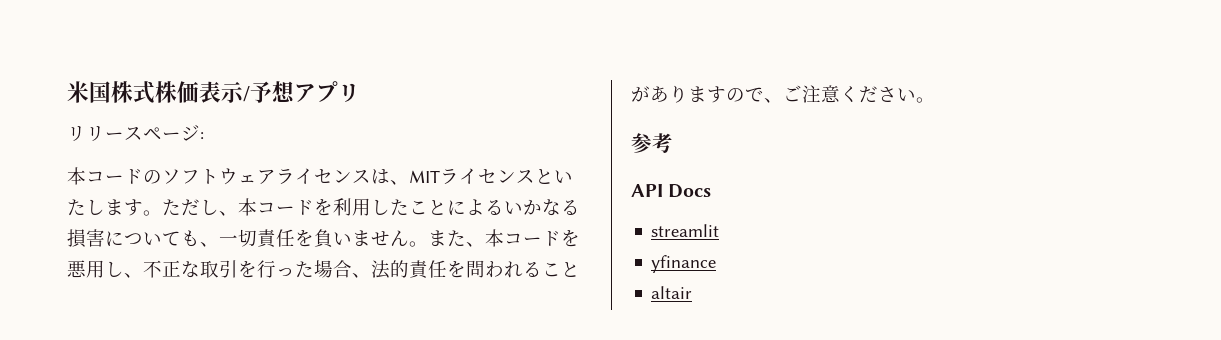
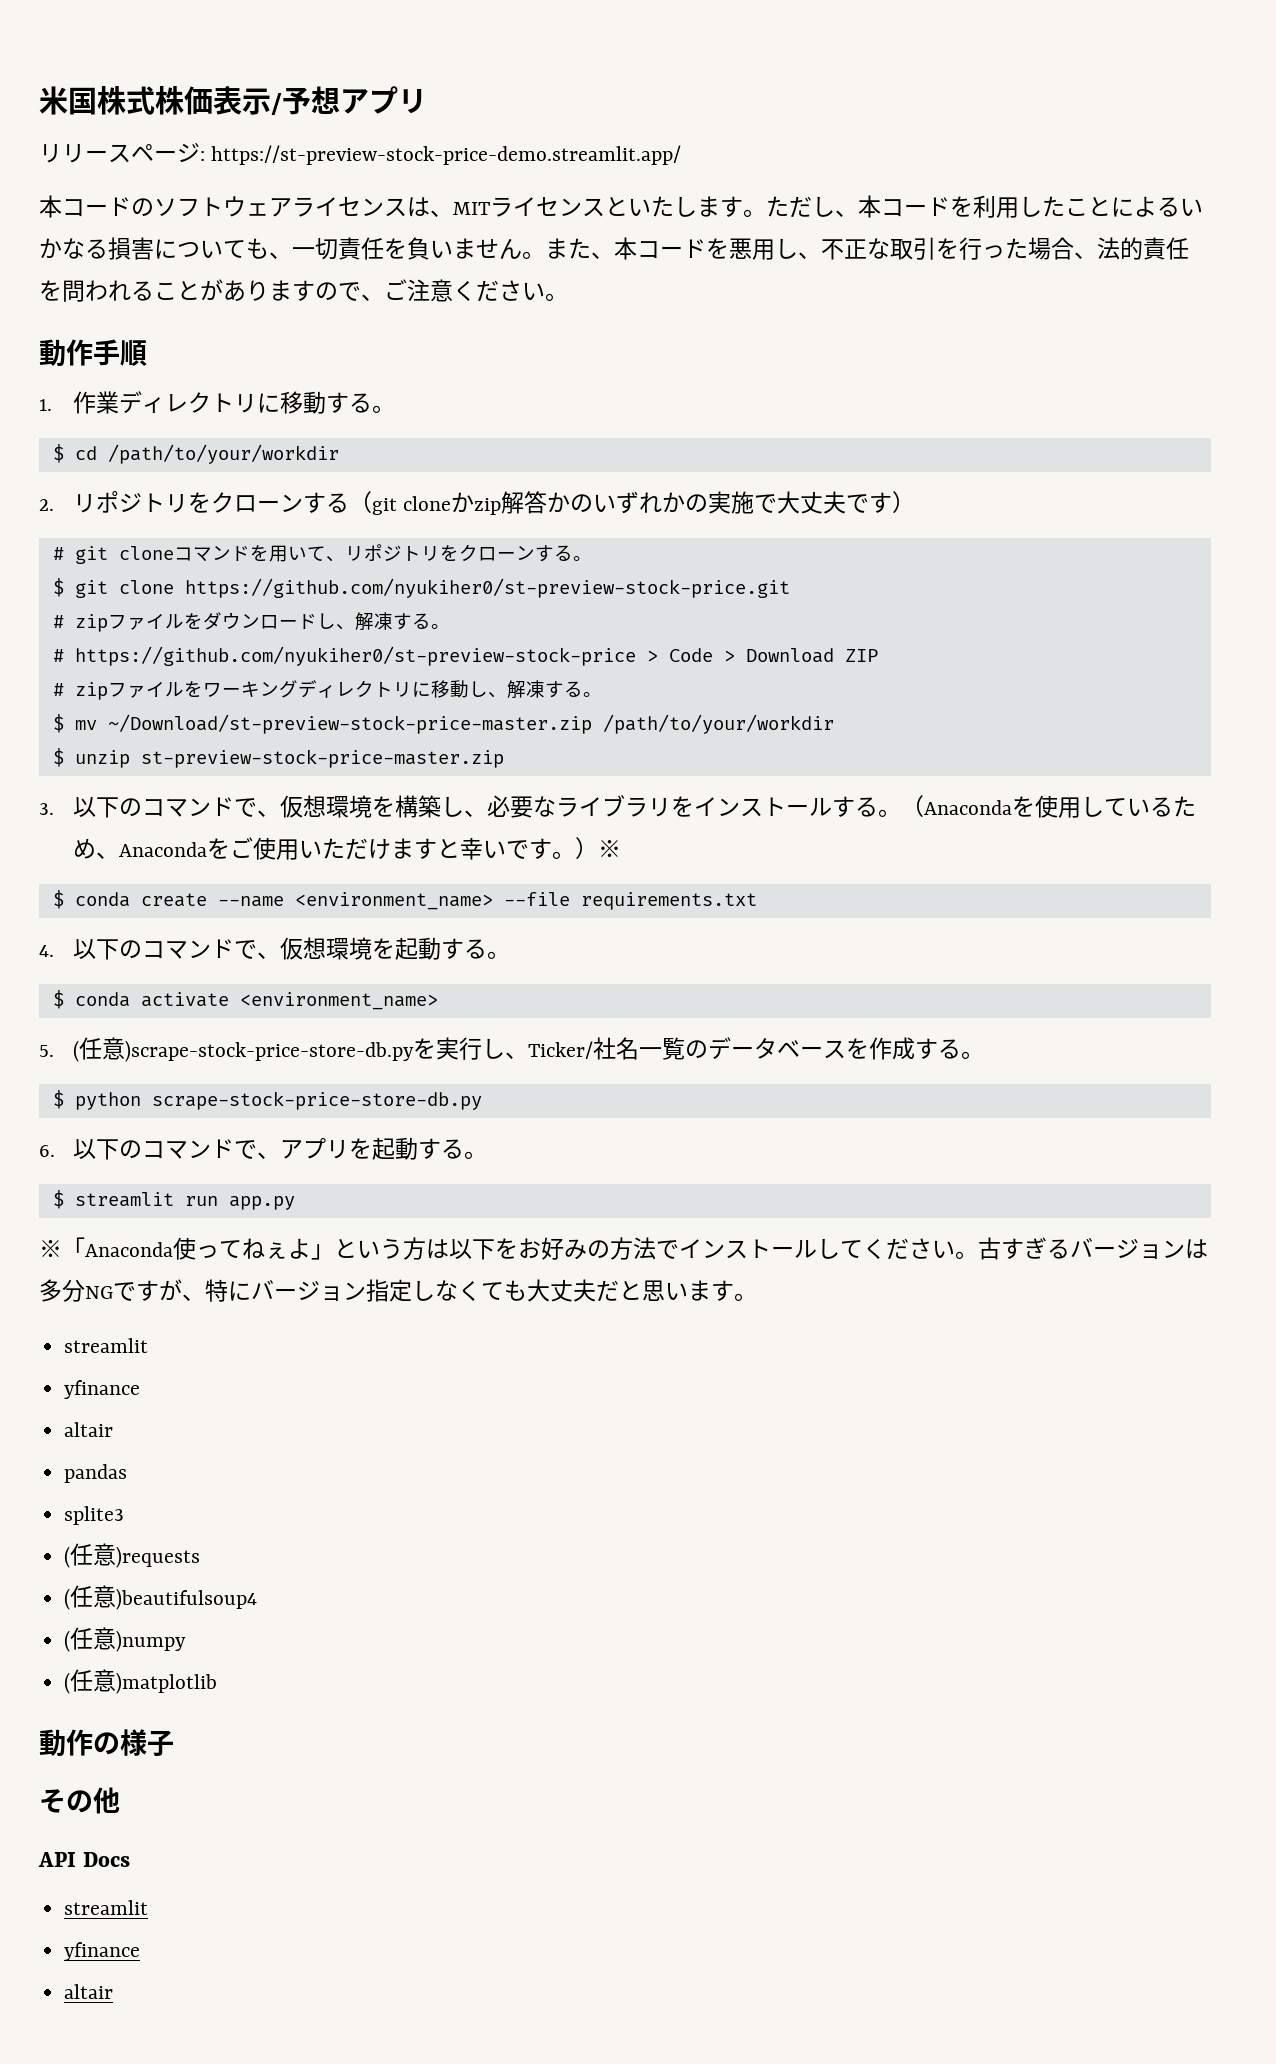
- リリースページ:
+ リリースページ: https://st-preview-stock-price-demo.streamlit.app/
- 参考
+ 動作手順
+ 1.作業ディレクトリに移動する。
+ $ cd /path/to/your/workdir
+ 2.リポジトリをクローンする（git cloneかzip解答かのいずれかの実施で大丈夫です）
+ # git cloneコマンドを用いて、リポジトリをクローンする。
+ $ git clone https://github.com/nyukiher0/st-preview-stock-price.git
+ # zipファイルをダウンロードし、解凍する。
+ # https://github.com/nyukiher0/st-preview-stock-price > Code > Download ZIP
+ # zipファイルをワーキングディレクトリに移動し、解凍する。
+ $ mv ~/Download/st-preview-stock-price-master.zip /path/to/your/workdir
+ $ unzip st-preview-stock-price-master.zip
+ 3.以下のコマンドで、仮想環境を構築し、必要なライブラリをインストールする。（Anacondaを使用しているため、Anacondaをご使用いただけますと幸いです。）※
+ $ conda create --name <environment_name> --file requirements.txt
+ 4.以下のコマンドで、仮想環境を起動する。
+ $ conda activate <environment_name>
+ 5. (任意)scrape-stock-price-store-db.pyを実行し、Ticker/社名一覧のデータベースを作成する。
+ $ python scrape-stock-price-store-db.py
+ 6.以下のコマンドで、アプリを起動する。
+ $ streamlit run app.py
+ ※「Anaconda使ってねぇよ」という方は以下をお好みの方法でインストールしてください。古すぎるバージョンは多分NGですが、特にバージョン指定しなくても大丈夫だと思います。
+ streamlit
+ yfinance
+ altair
+ pandas
+ splite3
+ (任意)requests
+ (任意)beautifulsoup4
+ (任意)numpy
+ (任意)matplotlib
+ 動作の様子
+ その他

